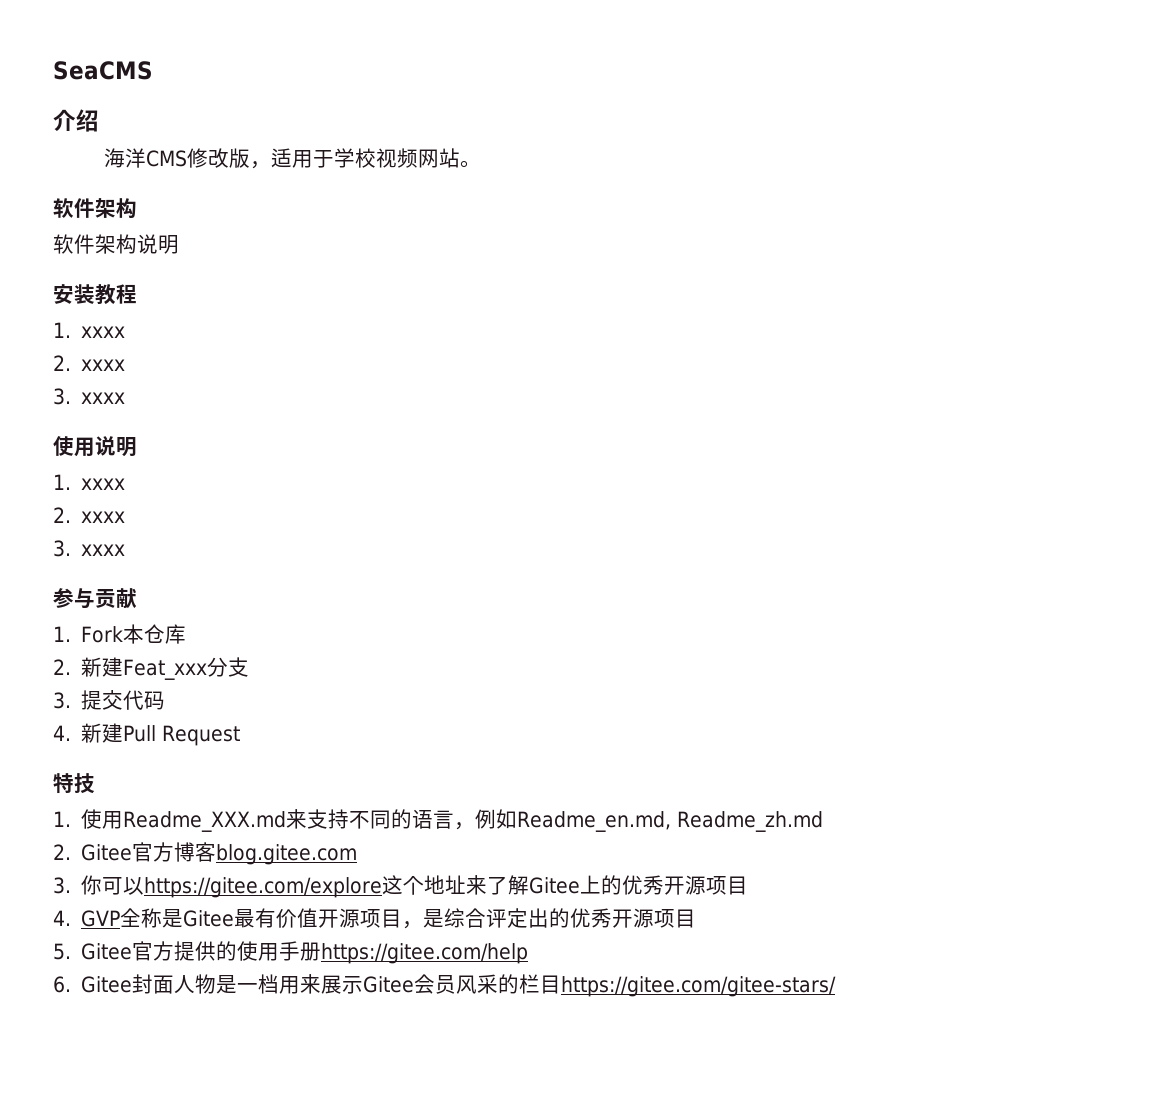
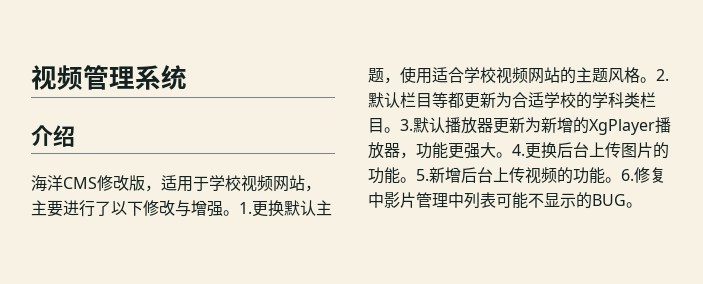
- SeaCMS
+ 视频管理系统
- 海洋CMS修改版，适用于学校视频网站。
- 软件架构
- 软件架构说明
- 安装教程
- 1. xxxx
- 2. xxxx
- 3. xxxx
- 使用说明
- 1. xxxx
- 2. xxxx
- 3. xxxx
- 参与贡献
- 1. Fork本仓库
- 2.新建Feat_xxx分支
- 3.提交代码
- 4.新建Pull Request
- 特技
- 1.使用Readme_XXX.md来支持不同的语言，例如Readme_en.md, Readme_zh.md
- 2. Gitee官方博客blog.gitee.com
- 3.你可以https://gitee.com/explore这个地址来了解Gitee上的优秀开源项目
- 4. GVP全称是Gitee最有价值开源项目，是综合评定出的优秀开源项目
- 5. Gitee官方提供的使用手册https://gitee.com/help
- 6. Gitee封面人物是一档用来展示Gitee会员风采的栏目https://gitee.com/gitee-stars/
+ 海洋CMS修改版，适用于学校视频网站，主要进行了以下修改与增强。1.更换默认主题，使用适合学校视频网站的主题风格。2.默认栏目等都更新为合适学校的学科类栏目。3.默认播放器更新为新增的XgPlayer播放器，功能更强大。4.更换后台上传图片的功能。5.新增后台上传视频的功能。6.修复中影片管理中列表可能不显示的BUG。

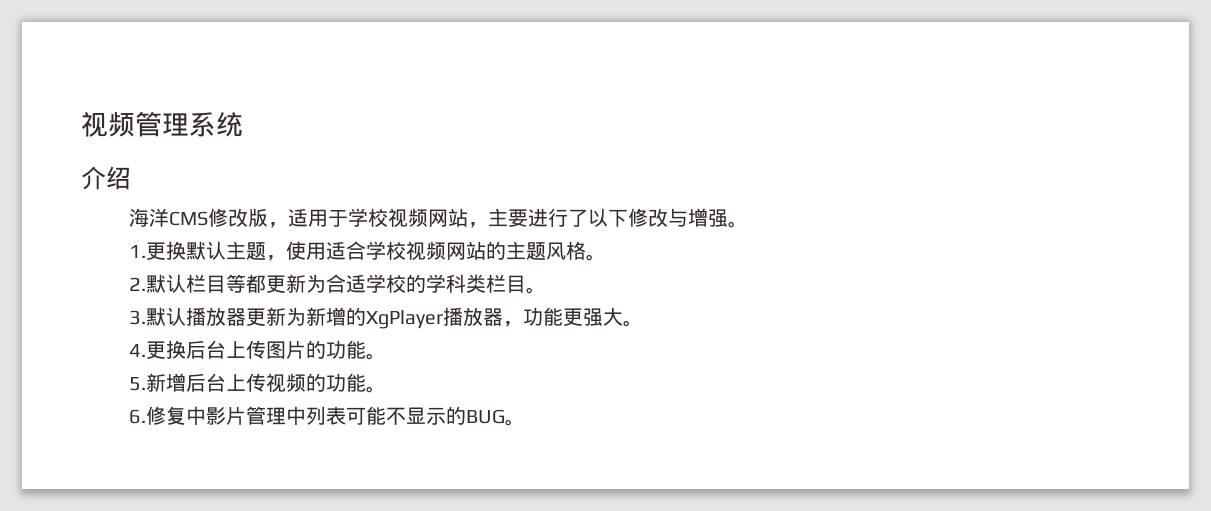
- 海洋CMS修改版，适用于学校视频网站，主要进行了以下修改与增强。1.更换默认主题，使用适合学校视频网站的主题风格。2.默认栏目等都更新为合适学校的学科类栏目。3.默认播放器更新为新增的XgPlayer播放器，功能更强大。4.更换后台上传图片的功能。5.新增后台上传视频的功能。6.修复中影片管理中列表可能不显示的BUG。
+ 海洋CMS修改版，适用于学校视频网站，主要进行了以下修改与增强。
+ 1.更换默认主题，使用适合学校视频网站的主题风格。
+ 2.默认栏目等都更新为合适学校的学科类栏目。
+ 3.默认播放器更新为新增的XgPlayer播放器，功能更强大。
+ 4.更换后台上传图片的功能。
+ 5.新增后台上传视频的功能。
+ 6.修复中影片管理中列表可能不显示的BUG。

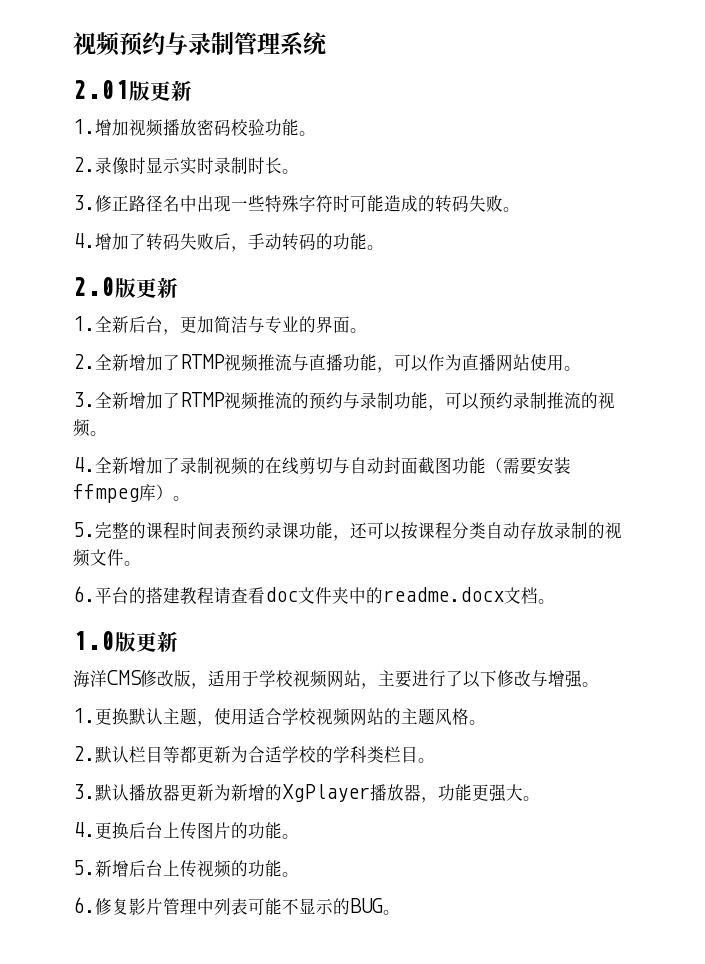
- 视频管理系统
+ 视频预约与录制管理系统
- 介绍
+ 2.01版更新
+ 1.增加视频播放密码校验功能。
+ 2.录像时显示实时录制时长。
+ 3.修正路径名中出现一些特殊字符时可能造成的转码失败。
+ 4.增加了转码失败后，手动转码的功能。
+ 2.0版更新
+ 1.全新后台，更加简洁与专业的界面。
+ 2.全新增加了RTMP视频推流与直播功能，可以作为直播网站使用。
+ 3.全新增加了RTMP视频推流的预约与录制功能，可以预约录制推流的视频。
+ 4.全新增加了录制视频的在线剪切与自动封面截图功能（需要安装ffmpeg库）。
+ 5.完整的课程时间表预约录课功能，还可以按课程分类自动存放录制的视频文件。
+ 6.平台的搭建教程请查看doc文件夹中的readme.docx文档。
+ 1.0版更新
- 6.修复中影片管理中列表可能不显示的BUG。
+ 6.修复影片管理中列表可能不显示的BUG。

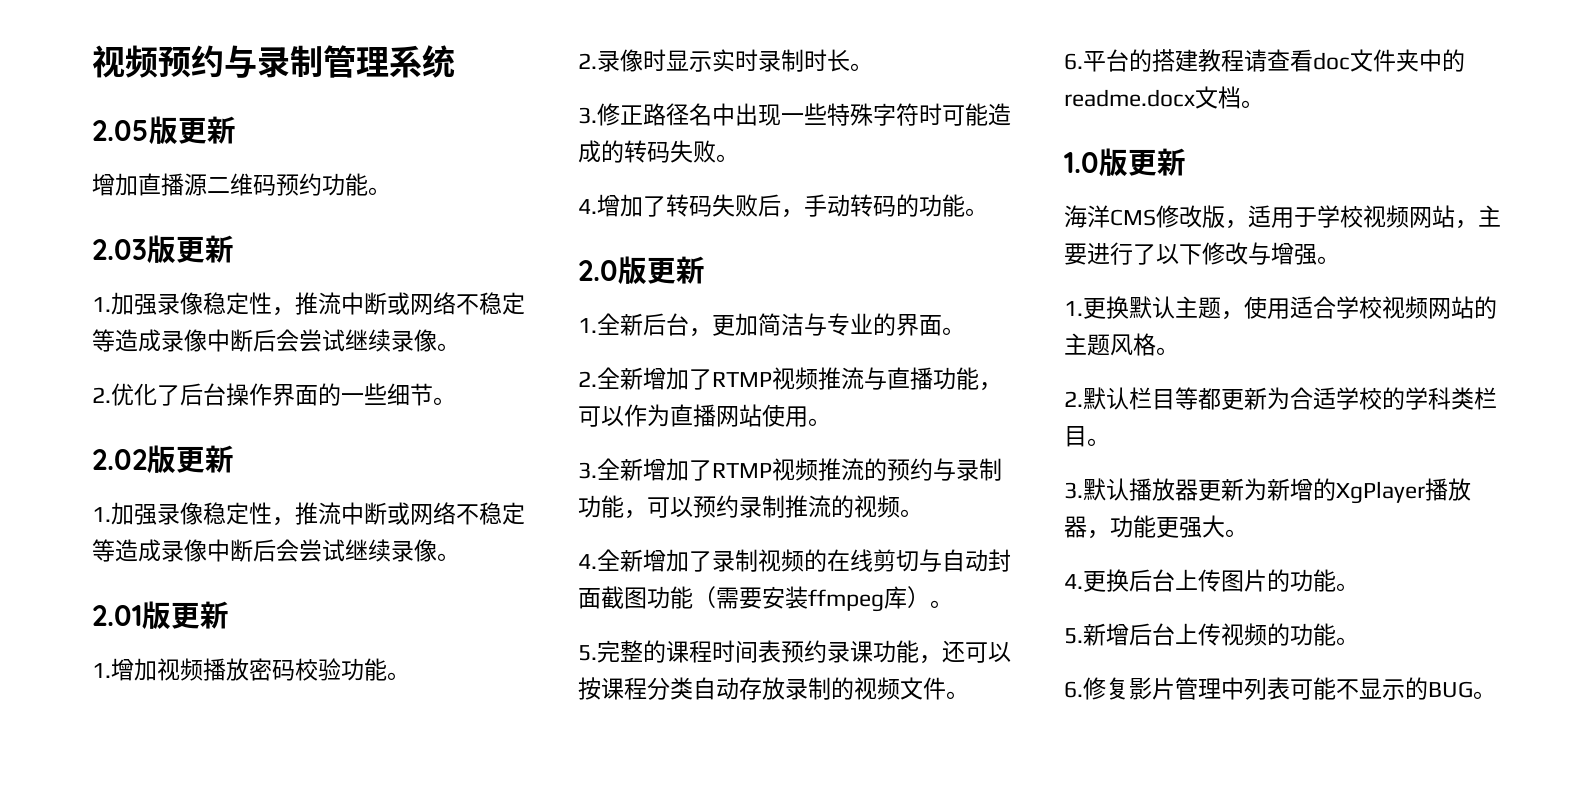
+ 2.05版更新
+ 增加直播源二维码预约功能。
+ 2.03版更新
+ 1.加强录像稳定性，推流中断或网络不稳定等造成录像中断后会尝试继续录像。
+ 2.优化了后台操作界面的一些细节。
+ 2.02版更新
+ 1.加强录像稳定性，推流中断或网络不稳定等造成录像中断后会尝试继续录像。

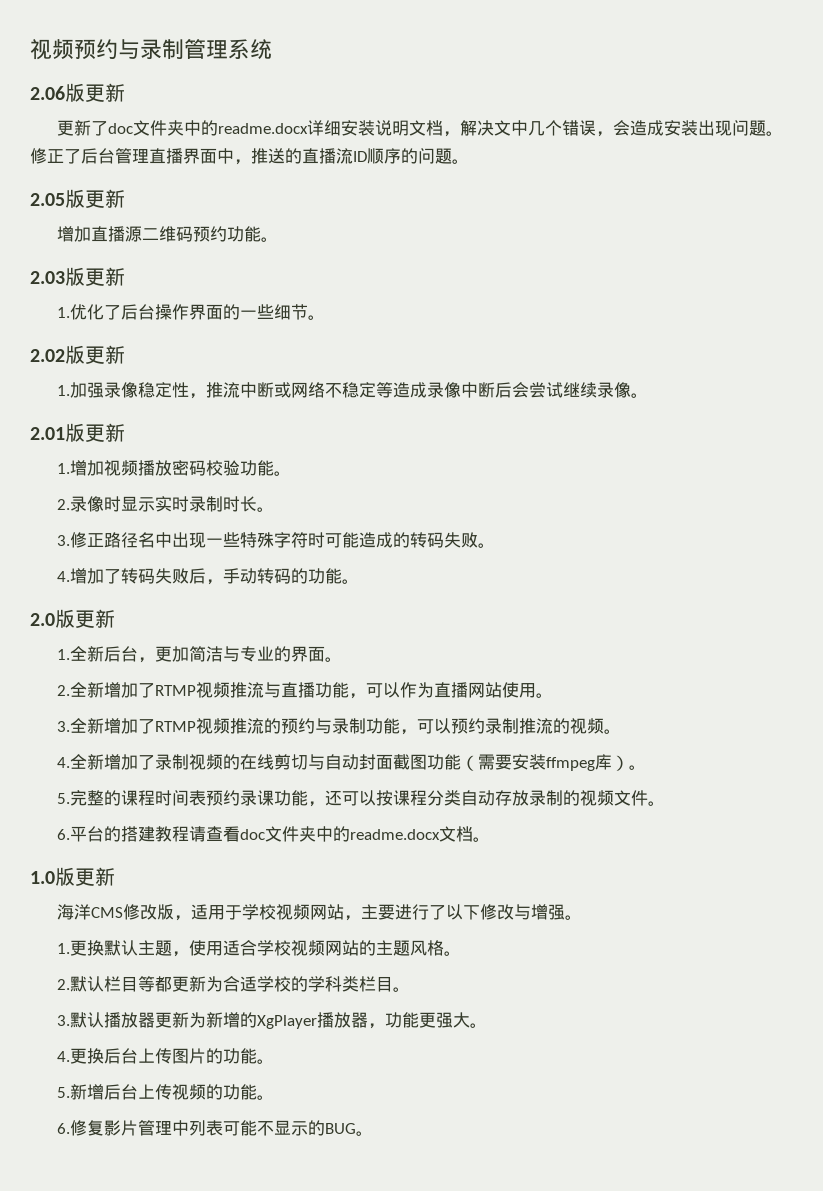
+ 2.06版更新
+ 更新了doc文件夹中的readme.docx详细安装说明文档，解决文中几个错误，会造成安装出现问题。修正了后台管理直播界面中，推送的直播流ID顺序的问题。
  2.03版更新
- 1.加强录像稳定性，推流中断或网络不稳定等造成录像中断后会尝试继续录像。
- 2.优化了后台操作界面的一些细节。
+ 1.优化了后台操作界面的一些细节。

